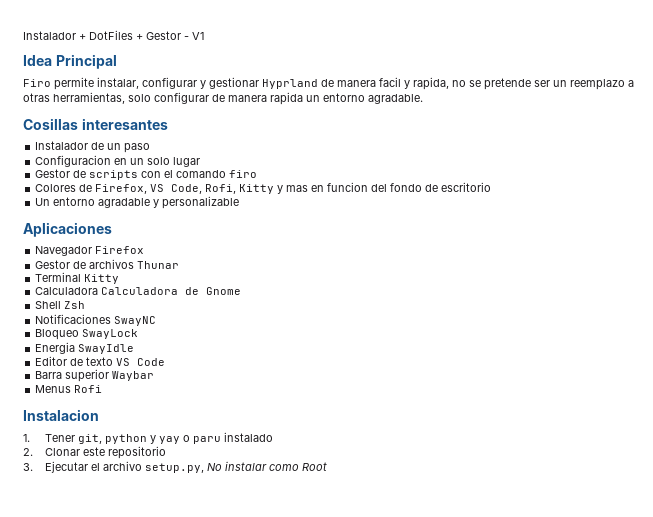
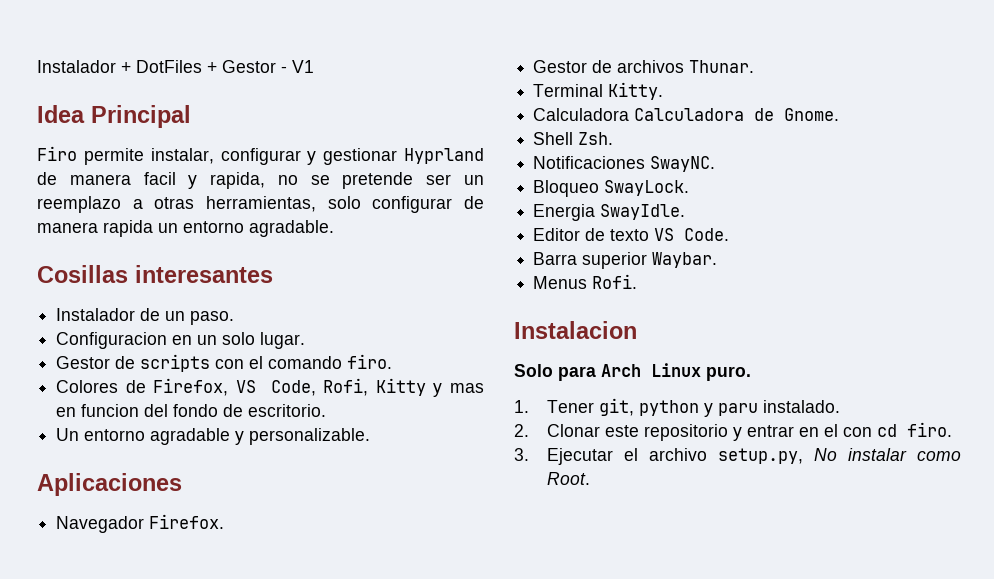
- Instalador de un paso
+ Instalador de un paso.
- Configuracion en un solo lugar
+ Configuracion en un solo lugar.
- Gestor de scripts con el comando firo
+ Gestor de scripts con el comando firo.
- Colores de Firefox, VS Code, Rofi, Kitty y mas en funcion del fondo de escritorio
+ Colores de Firefox, VS Code, Rofi, Kitty y mas en funcion del fondo de escritorio.
- Un entorno agradable y personalizable
+ Un entorno agradable y personalizable.
- Navegador Firefox
+ Navegador Firefox.
- Gestor de archivos Thunar
+ Gestor de archivos Thunar.
- Terminal Kitty
+ Terminal Kitty.
- Calculadora Calculadora de Gnome
+ Calculadora Calculadora de Gnome.
- Shell Zsh
+ Shell Zsh.
- Notificaciones SwayNC
+ Notificaciones SwayNC.
- Bloqueo SwayLock
+ Bloqueo SwayLock.
- Energia SwayIdle
+ Energia SwayIdle.
- Editor de texto VS Code
+ Editor de texto VS Code.
- Barra superior Waybar
+ Barra superior Waybar.
- Menus Rofi
+ Menus Rofi.
+ Solo para Arch Linux puro.
- 1. Tener git, python y yay o paru instalado
+ 1. Tener git, python y paru instalado.
- 2. Clonar este repositorio
+ 2. Clonar este repositorio y entrar en el con cd firo.
- 3. Ejecutar el archivo setup.py, No instalar como Root
+ 3. Ejecutar el archivo setup.py, No instalar como Root.

